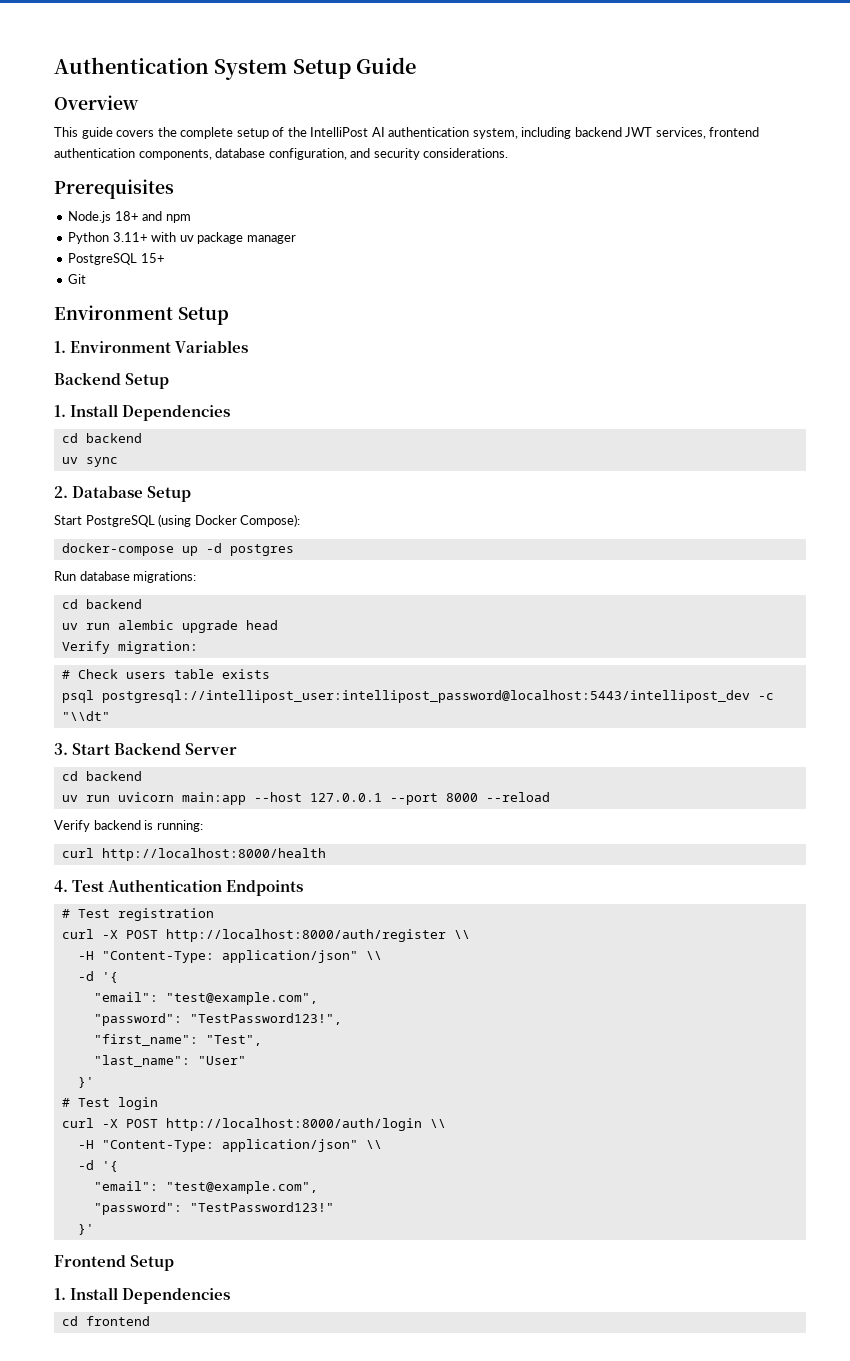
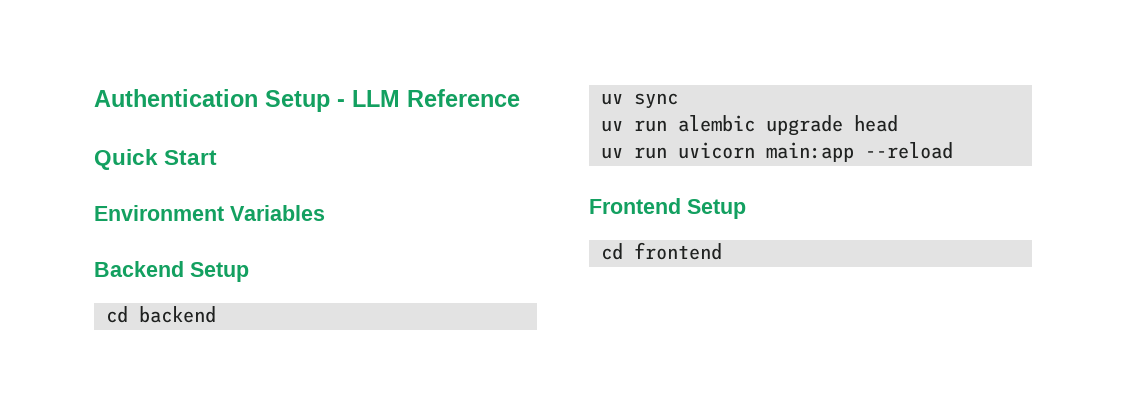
- Authentication System Setup Guide
- Overview
- This guide covers the complete setup of the IntelliPost AI authentication system, including backend JWT services, frontend authentication components, database configuration, and security considerations.
- Prerequisites
- Node.js 18+ and npm
- Python 3.11+ with uv package manager
- PostgreSQL 15+
- Git
- Environment Setup
- 1. Environment Variables
+ Authentication Setup - LLM Reference
+ Quick Start
+ Environment Variables
  Backend Setup
- 1. Install Dependencies
- 2. Database Setup
- Start PostgreSQL (using Docker Compose):
- docker-compose up -d postgres
- Run database migrations:
- cd backend
- Verify migration:
- # Check users table exists
- psql postgresql://intellipost_user:intellipost_password@localhost:5443/intellipost_dev -c "\\dt"
- 3. Start Backend Server
- cd backend
- uv run uvicorn main:app --host 127.0.0.1 --port 8000 --reload
- Verify backend is running:
- curl http://localhost:8000/health
- 4. Test Authentication Endpoints
- # Test registration
- curl -X POST http://localhost:8000/auth/register \\
- -H "Content-Type: application/json" \\
- -d '{
- "email": "test@example.com",
- "password": "TestPassword123!",
- "first_name": "Test",
- "last_name": "User"
- }'
- # Test login
- curl -X POST http://localhost:8000/auth/login \\
- -H "Content-Type: application/json" \\
- -d '{
- "email": "test@example.com",
- "password": "TestPassword123!"
- }'
+ uv run uvicorn main:app --reload
  Frontend Setup
- 1. Install Dependencies

